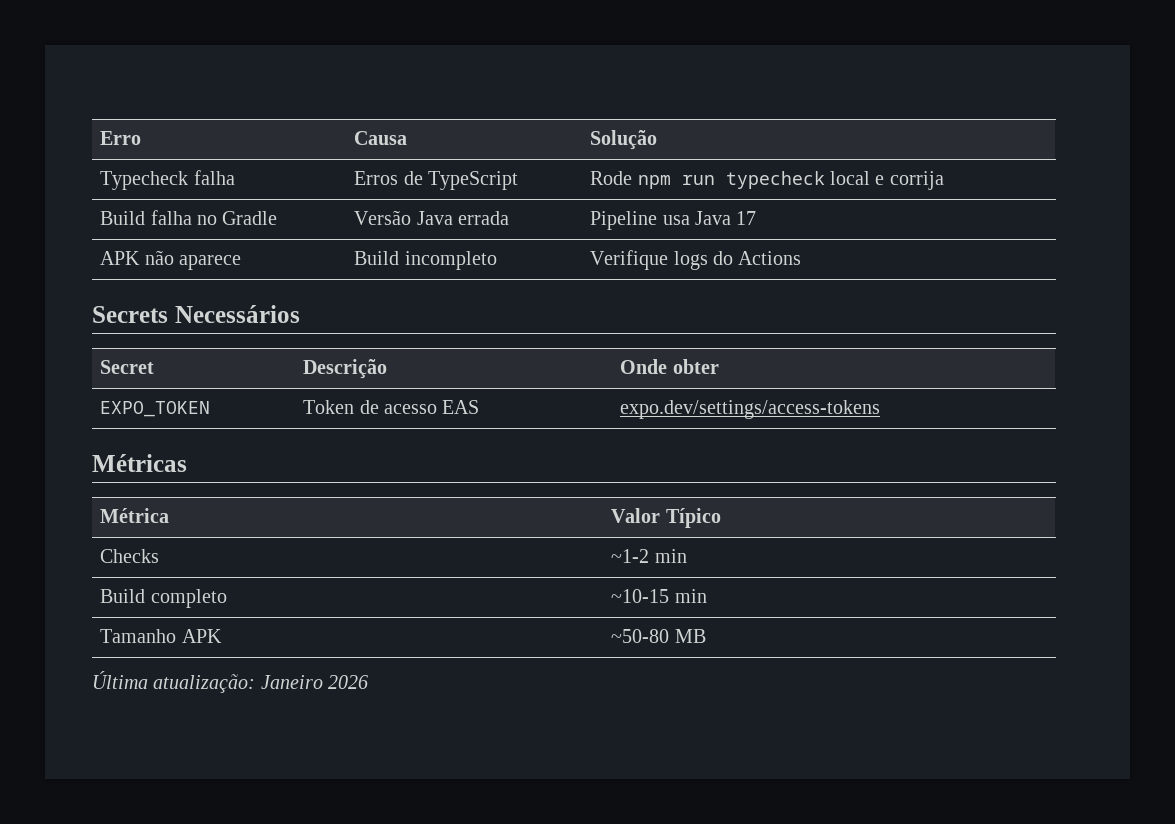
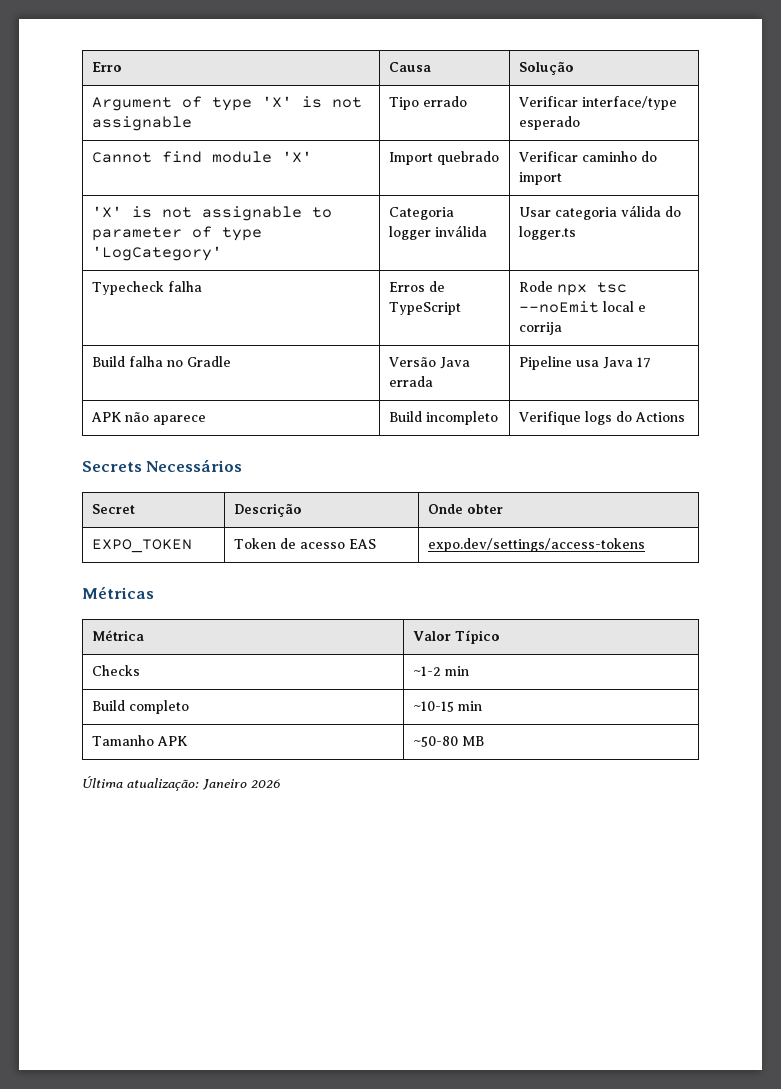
+ Argument of type 'X' is not assignable | Tipo errado | Verificar interface/type esperado
+ Cannot find module 'X' | Import quebrado | Verificar caminho do import
+ 'X' is not assignable to parameter of type 'LogCategory' | Categoria logger inválida | Usar categoria válida do logger.ts
- Typecheck falha | Erros de TypeScript | Rode npm run typecheck local e corrija
+ Typecheck falha | Erros de TypeScript | Rode npx tsc --noEmit local e corrija

